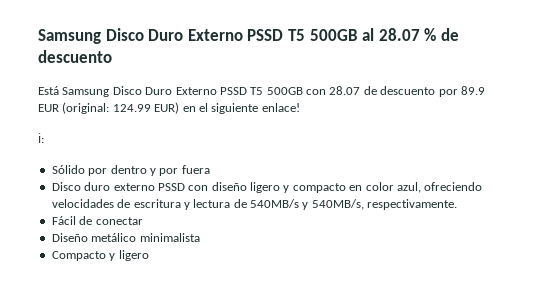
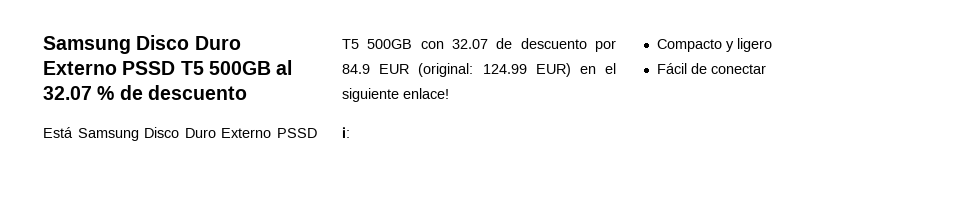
- Samsung Disco Duro Externo PSSD T5 500GB al 28.07 % de descuento
+ Samsung Disco Duro Externo PSSD T5 500GB al 32.07 % de descuento
- Está Samsung Disco Duro Externo PSSD T5 500GB con 28.07 de descuento por 89.9 EUR (original: 124.99 EUR) en el siguiente enlace!
+ Está Samsung Disco Duro Externo PSSD T5 500GB con 32.07 de descuento por 84.9 EUR (original: 124.99 EUR) en el siguiente enlace!
- Sólido por dentro y por fuera
- Disco duro externo PSSD con diseño ligero y compacto en color azul, ofreciendo velocidades de escritura y lectura de 540MB/s y 540MB/s, respectivamente.
+ Compacto y ligero
  Fácil de conectar
- Diseño metálico minimalista
- Compacto y ligero

